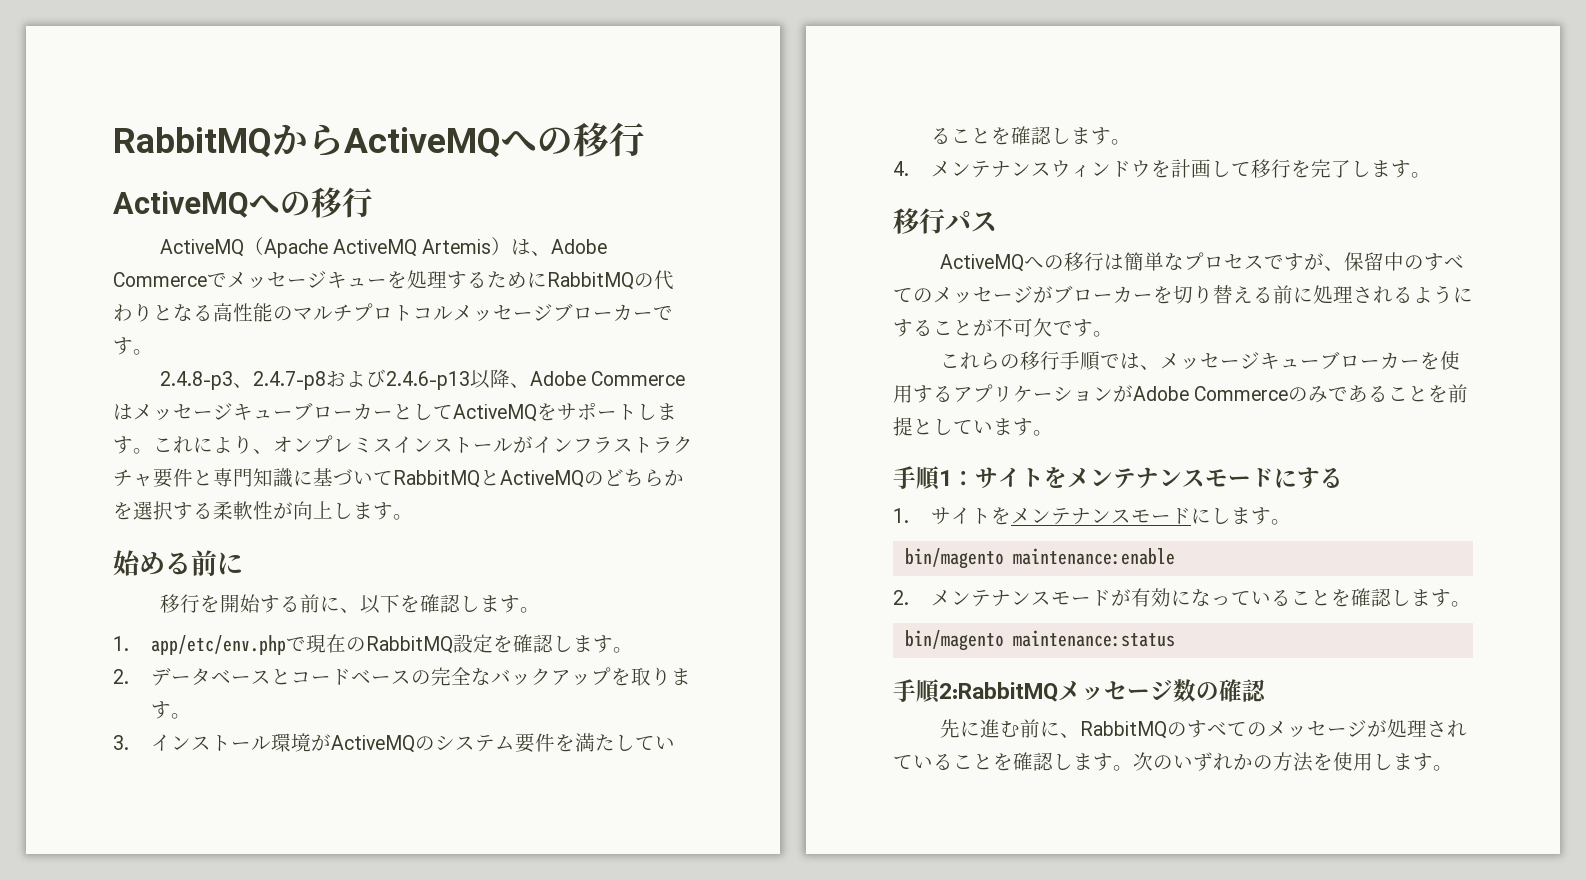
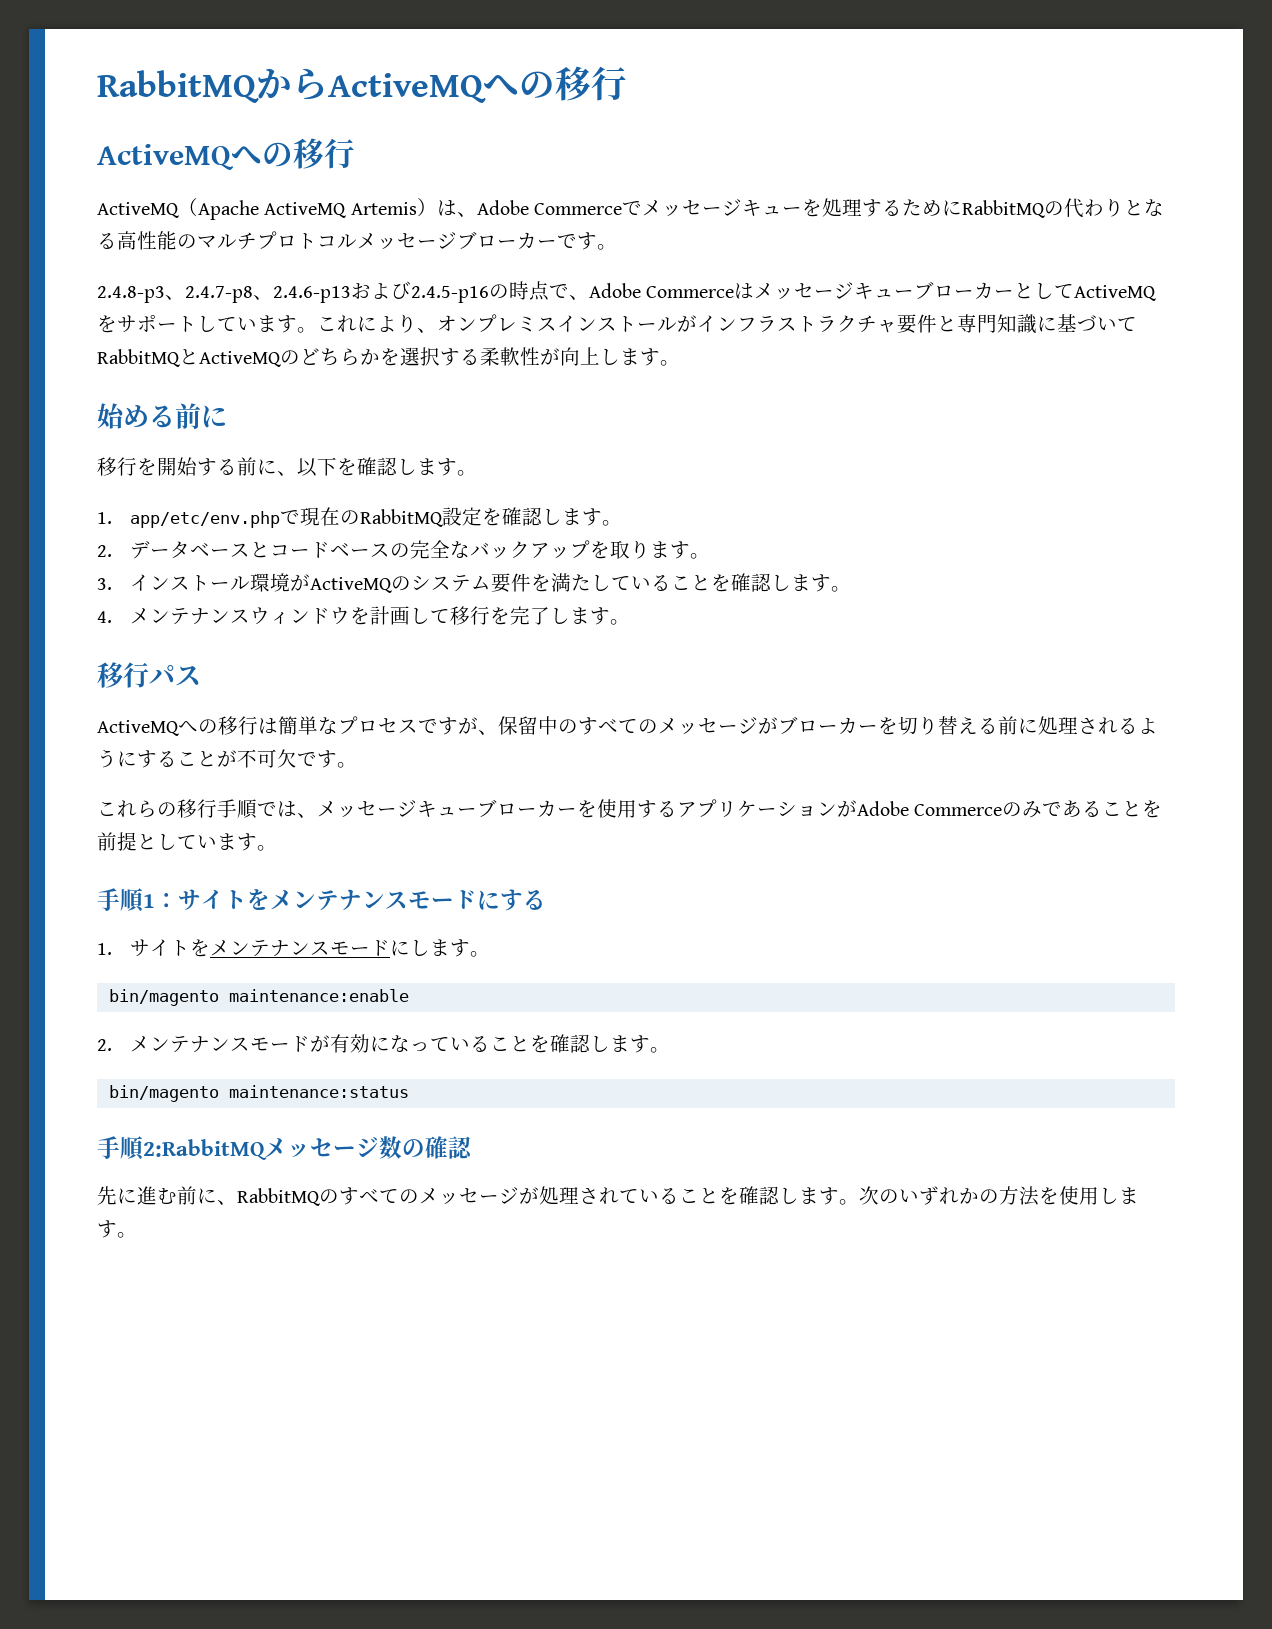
- 2.4.8-p3、2.4.7-p8および2.4.6-p13以降、Adobe CommerceはメッセージキューブローカーとしてActiveMQをサポートします。
+ 2.4.8-p3、2.4.7-p8、2.4.6-p13および2.4.5-p16の時点で、Adobe CommerceはメッセージキューブローカーとしてActiveMQをサポートしています。

